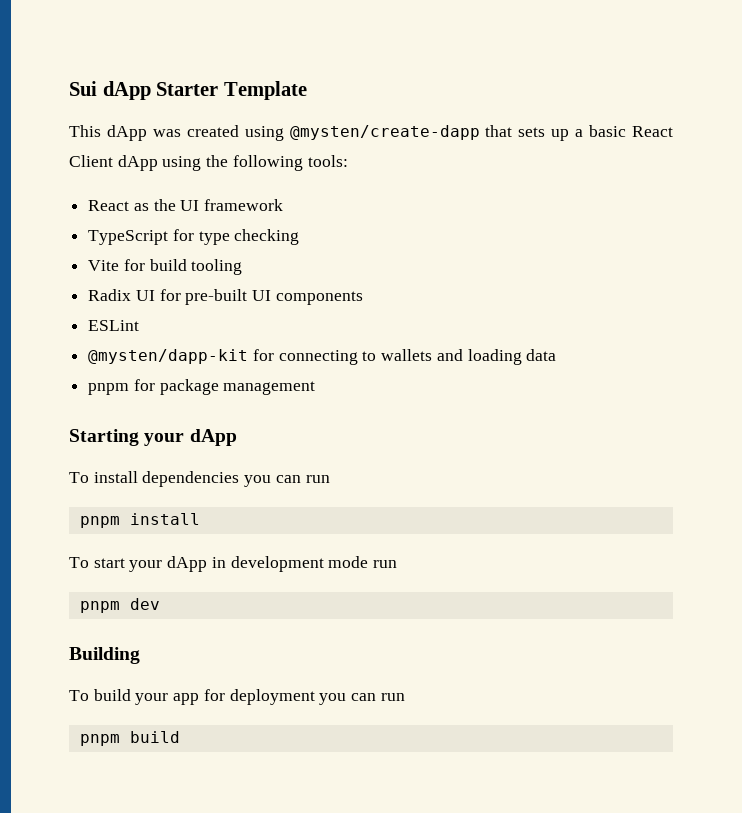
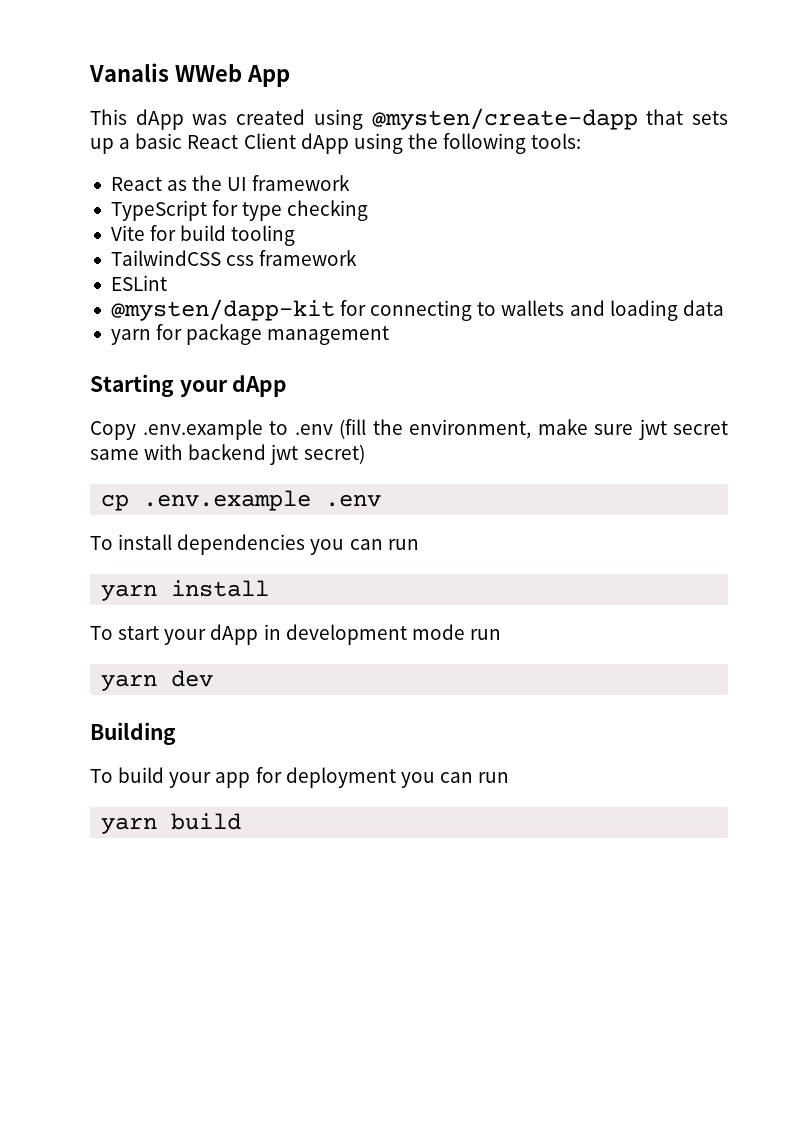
- Sui dApp Starter Template
+ Vanalis WWeb App
- Radix UI for pre-built UI components
+ TailwindCSS css framework
- pnpm for package management
+ yarn for package management
+ Copy .env.example to .env (fill the environment, make sure jwt secret same with backend jwt secret)
+ cp .env.example .env
- pnpm install
+ yarn install
- pnpm dev
+ yarn dev
- pnpm build
+ yarn build

